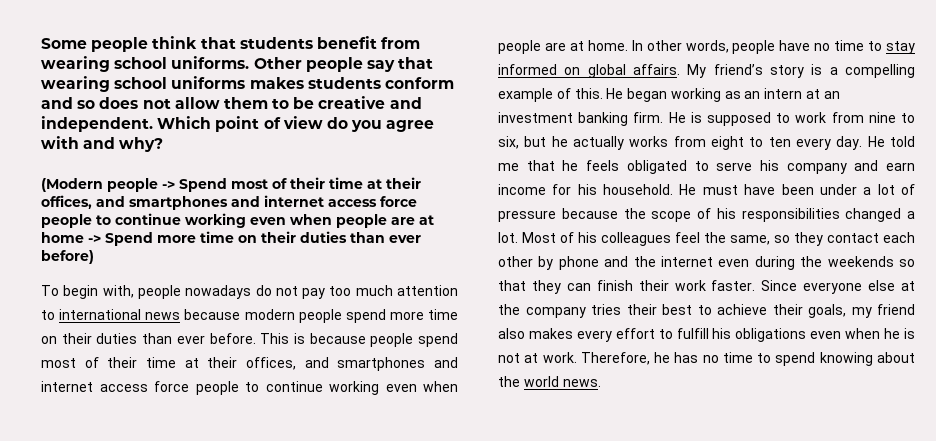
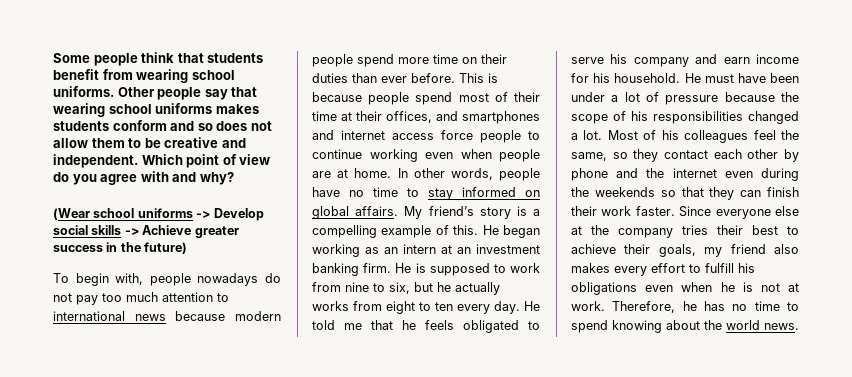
- (Modern people -> Spend most of their time at their offices, and smartphones and internet access force people to continue working even when people are at home -> Spend more time on their duties than ever before)
+ (Wear school uniforms -> Develop social skills -> Achieve greater success in the future)

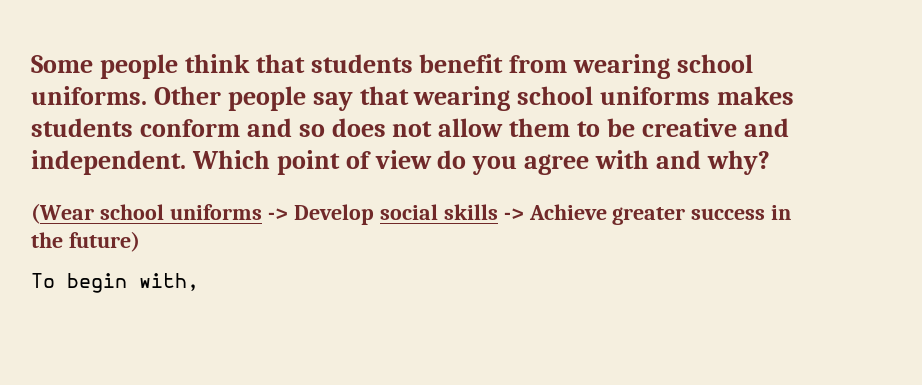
- To begin with, people nowadays do not pay too much attention to international news because modern people spend more time on their duties than ever before. This is because people spend most of their time at their offices, and smartphones and internet access force people to continue working even when people are at home. In other words, people have no time to stay informed on global affairs. My friend’s story is a compelling example of this. He began working as an intern at an investment banking firm. He is supposed to work from nine to six, but he actually works from eight to ten every day. He told me that he feels obligated to serve his company and earn income for his household. He must have been under a lot of pressure because the scope of his responsibilities changed a lot. Most of his colleagues feel the same, so they contact each other by phone and the internet even during the weekends so that they can finish their work faster. Since everyone else at the company tries their best to achieve their goals, my friend also makes every effort to fulfill his obligations even when he is not at work. Therefore, he has no time to spend knowing about the world news.
+ To begin with,

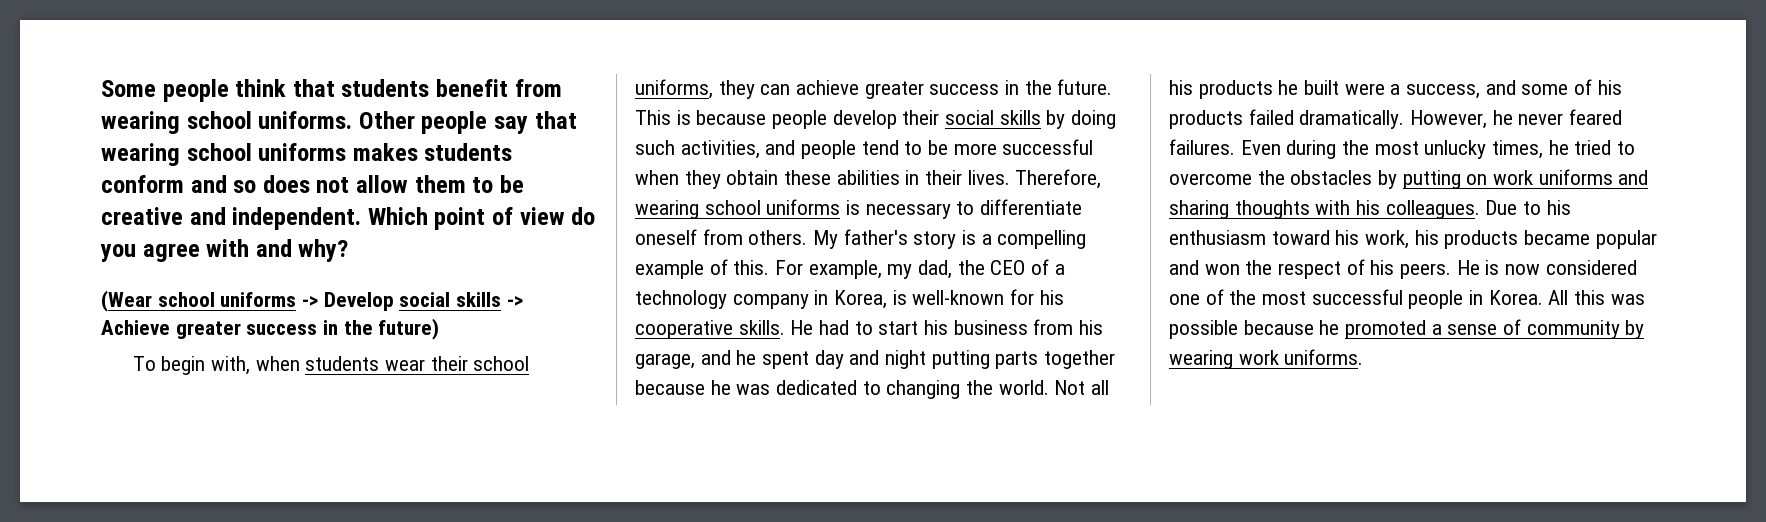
- To begin with,
+ To begin with, when students wear their school uniforms, they can achieve greater success in the future. This is because people develop their social skills by doing such activities, and people tend to be more successful when they obtain these abilities in their lives. Therefore, wearing school uniforms is necessary to differentiate oneself from others. My father's story is a compelling example of this. For example, my dad, the CEO of a technology company in Korea, is well-known for his cooperative skills. He had to start his business from his garage, and he spent day and night putting parts together because he was dedicated to changing the world. Not all his products he built were a success, and some of his products failed dramatically. However, he never feared failures. Even during the most unlucky times, he tried to overcome the obstacles by putting on work uniforms and sharing thoughts with his colleagues. Due to his enthusiasm toward his work, his products became popular and won the respect of his peers. He is now considered one of the most successful people in Korea. All this was possible because he promoted a sense of community by wearing work uniforms.

